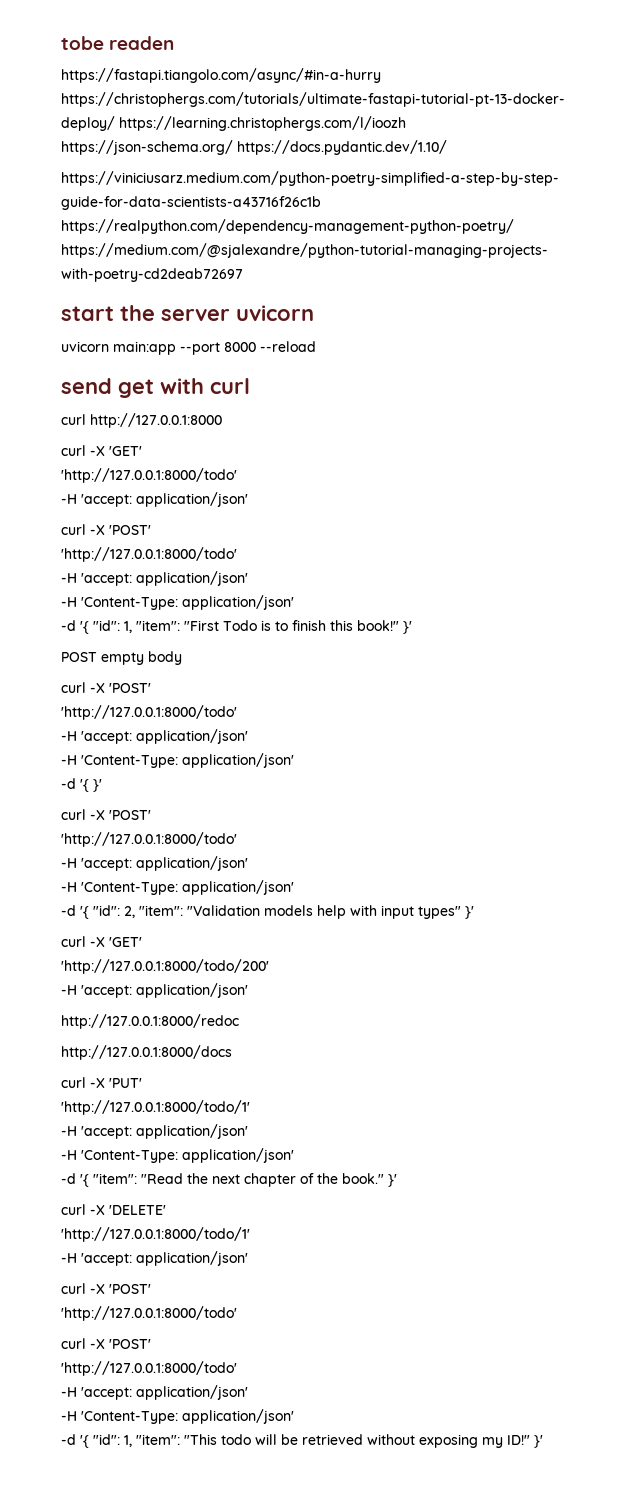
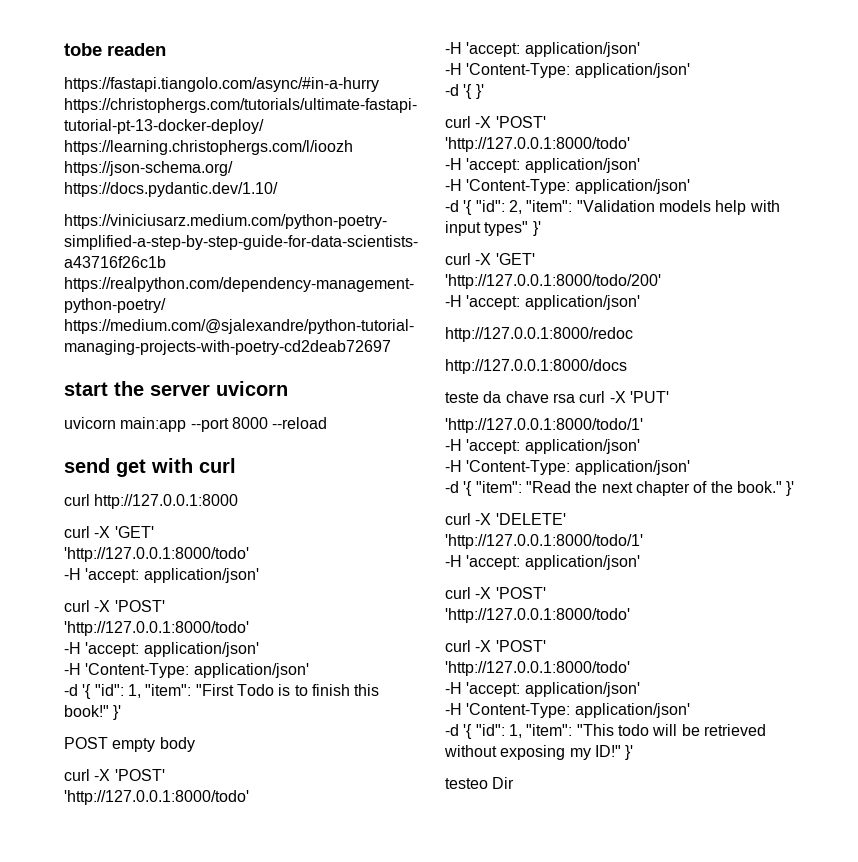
- curl -X 'PUT'
+ teste da chave rsa curl -X 'PUT'
+ testeo Dir

